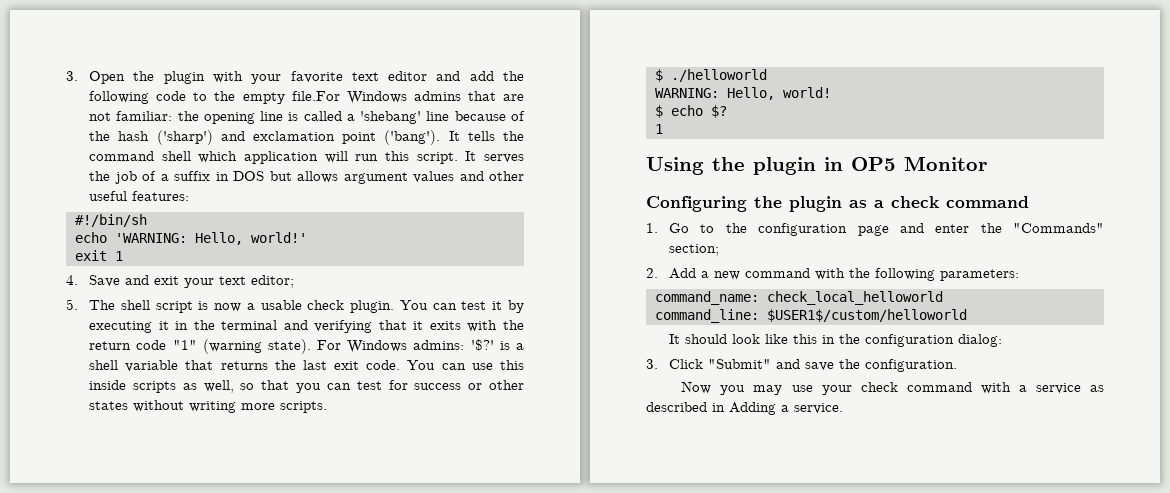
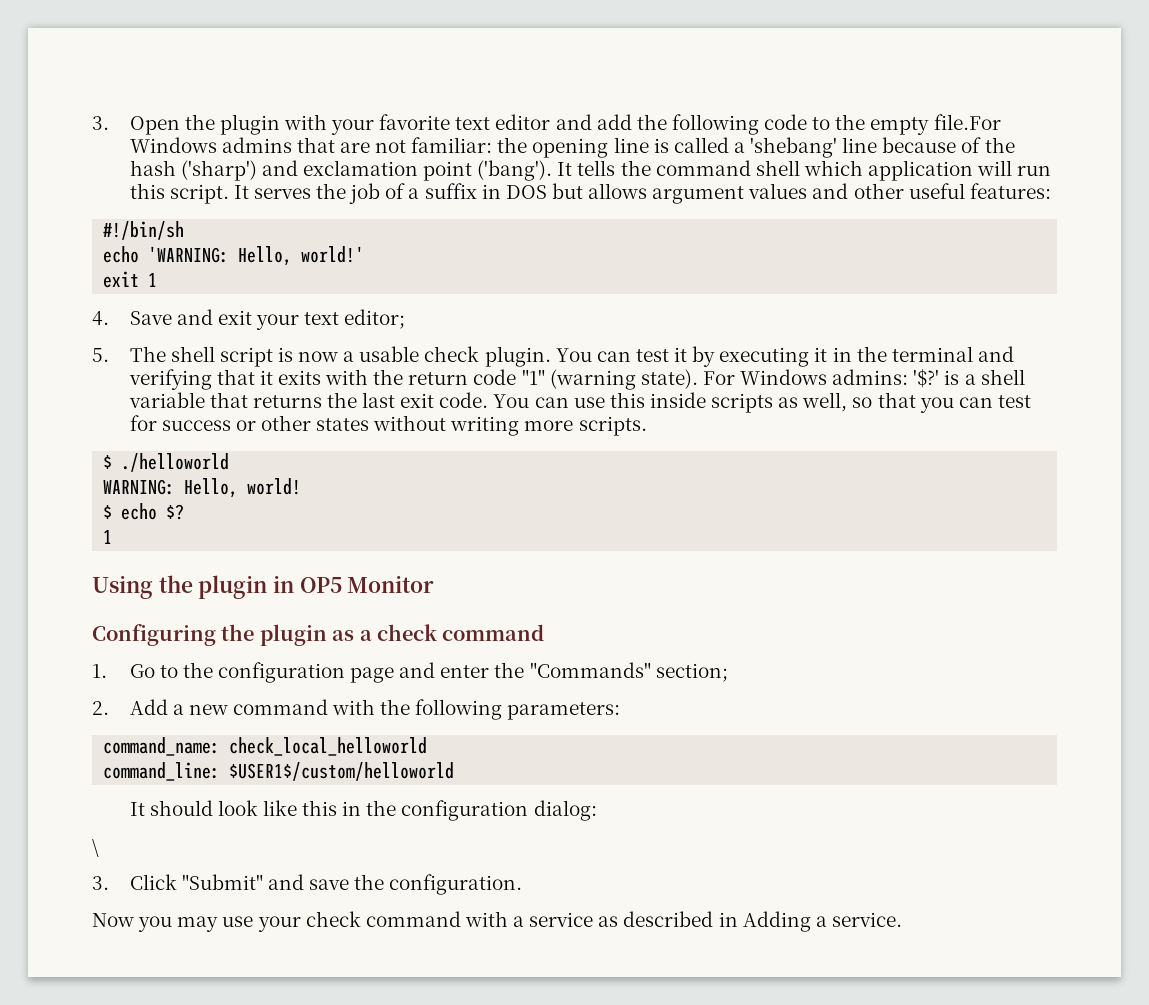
+ \

